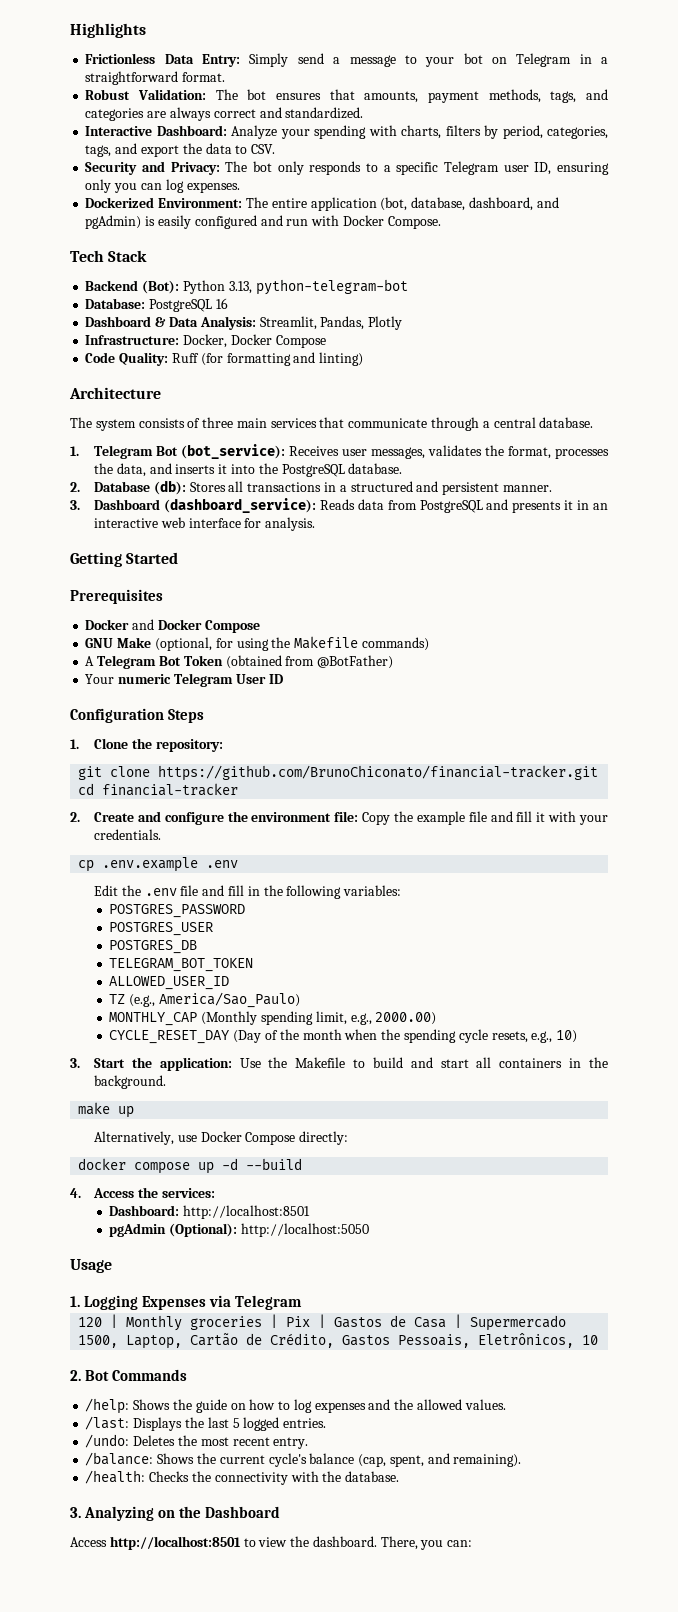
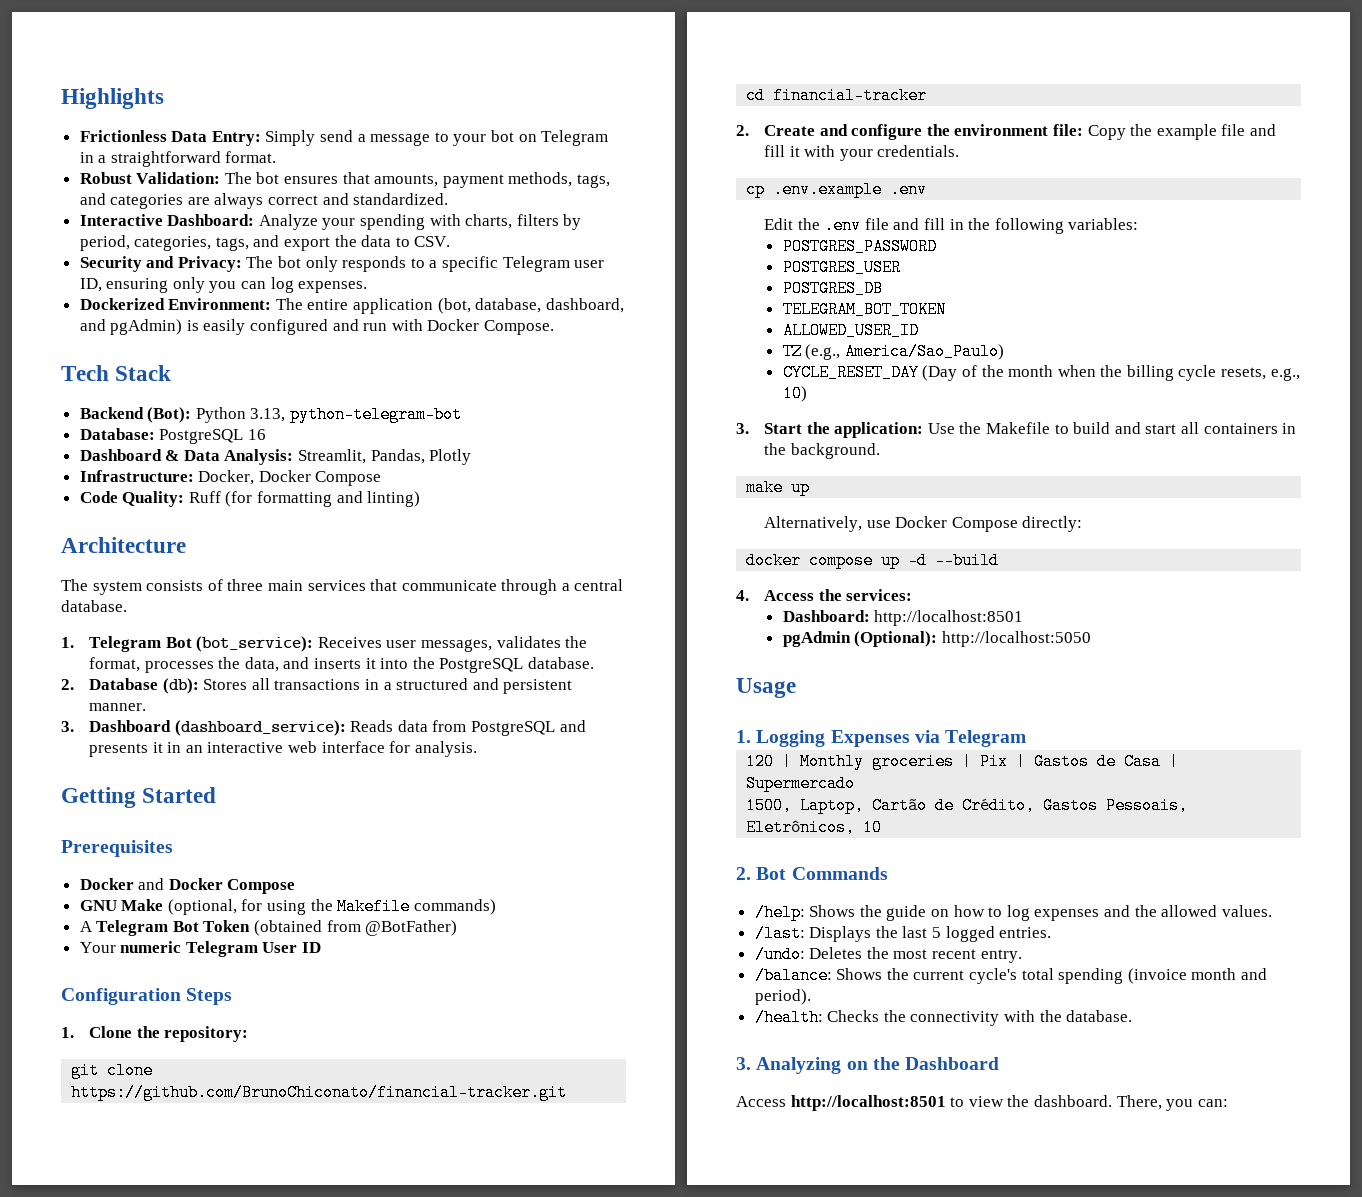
- MONTHLY_CAP (Monthly spending limit, e.g., 2000.00)
- CYCLE_RESET_DAY (Day of the month when the spending cycle resets, e.g., 10)
+ CYCLE_RESET_DAY (Day of the month when the billing cycle resets, e.g., 10)
- /balance: Shows the current cycle's balance (cap, spent, and remaining).
+ /balance: Shows the current cycle's total spending (invoice month and period).

